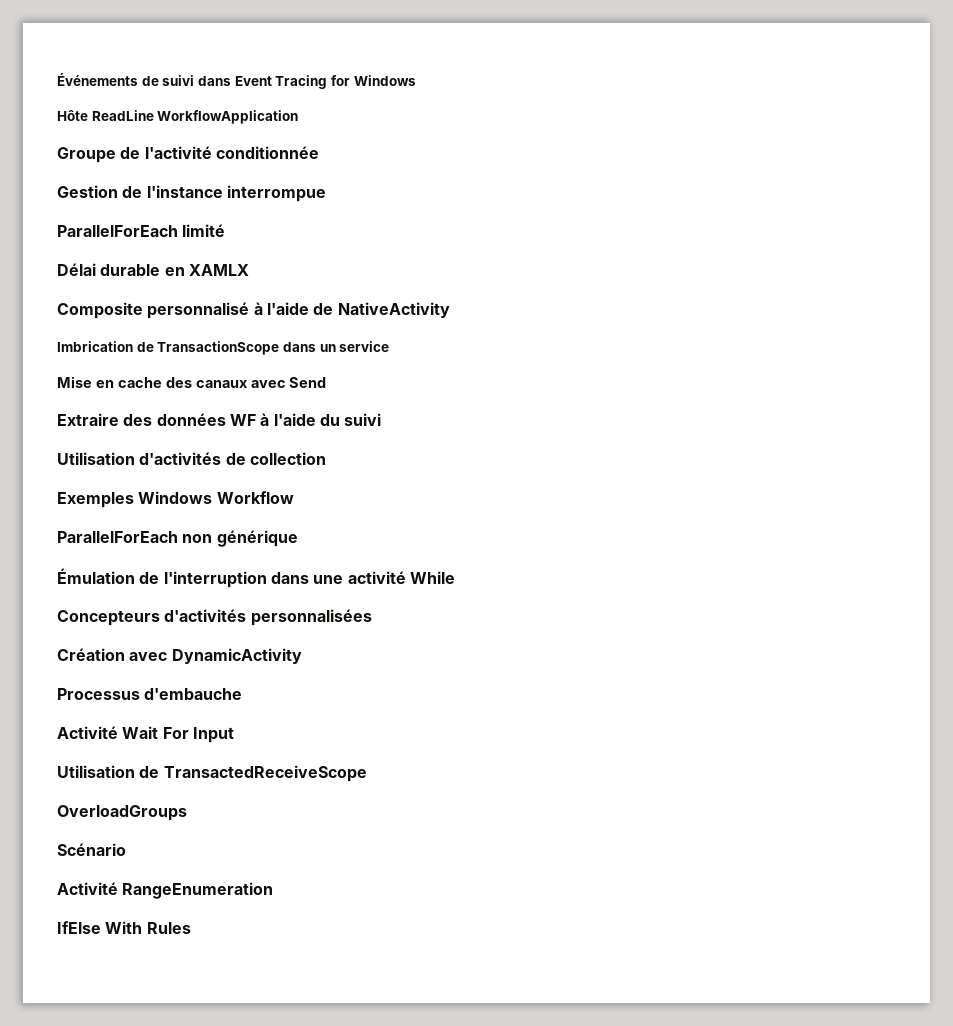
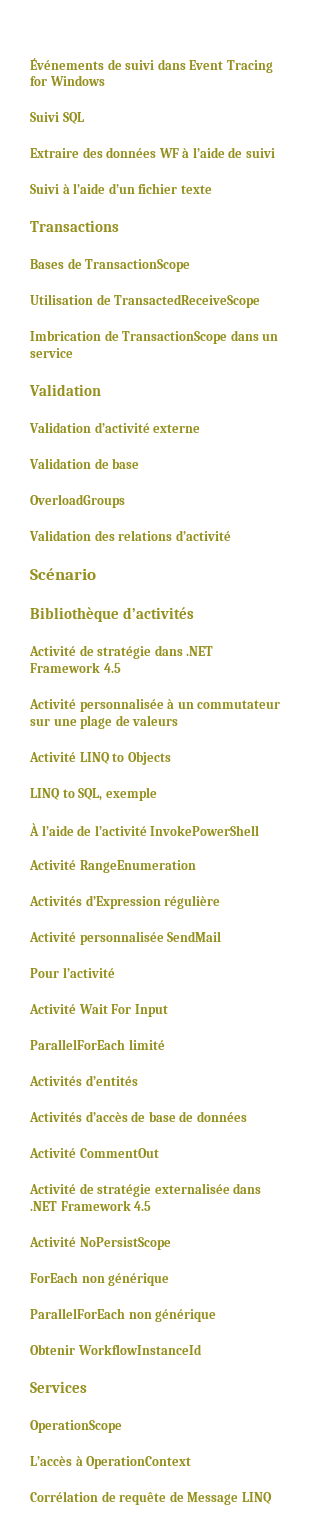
- Hôte ReadLine WorkflowApplication
- Groupe de l'activité conditionnée
- Gestion de l'instance interrompue
- ParallelForEach limité
- Délai durable en XAMLX
- Composite personnalisé à l'aide de NativeActivity
+ Suivi SQL
+ Extraire des données WF à l’aide de suivi
+ Suivi à l’aide d’un fichier texte
+ Transactions
+ Bases de TransactionScope
+ Utilisation de TransactedReceiveScope
  Imbrication de TransactionScope dans un service
- Mise en cache des canaux avec Send
- Extraire des données WF à l'aide du suivi
- Utilisation d'activités de collection
- Exemples Windows Workflow
+ Validation
+ Validation d’activité externe
+ Validation de base
+ OverloadGroups
+ Validation des relations d’activité
+ Scénario
+ Bibliothèque d’activités
+ Activité de stratégie dans .NET Framework 4.5
+ Activité personnalisée à un commutateur sur une plage de valeurs
+ Activité LINQ to Objects
+ LINQ to SQL, exemple
+ À l’aide de l’activité InvokePowerShell
+ Activité RangeEnumeration
+ Activités d’Expression régulière
+ Activité personnalisée SendMail
+ Pour l’activité
+ Activité Wait For Input
+ ParallelForEach limité
+ Activités d’entités
+ Activités d’accès de base de données
+ Activité CommentOut
+ Activité de stratégie externalisée dans .NET Framework 4.5
+ Activité NoPersistScope
+ ForEach non générique
  ParallelForEach non générique
- Émulation de l'interruption dans une activité While
- Concepteurs d'activités personnalisées
- Création avec DynamicActivity
- Processus d'embauche
- Activité Wait For Input
- Utilisation de TransactedReceiveScope
- OverloadGroups
- Scénario
- Activité RangeEnumeration
- IfElse With Rules
+ Obtenir WorkflowInstanceId
+ Services
+ OperationScope
+ L’accès à OperationContext
+ Corrélation de requête de Message LINQ

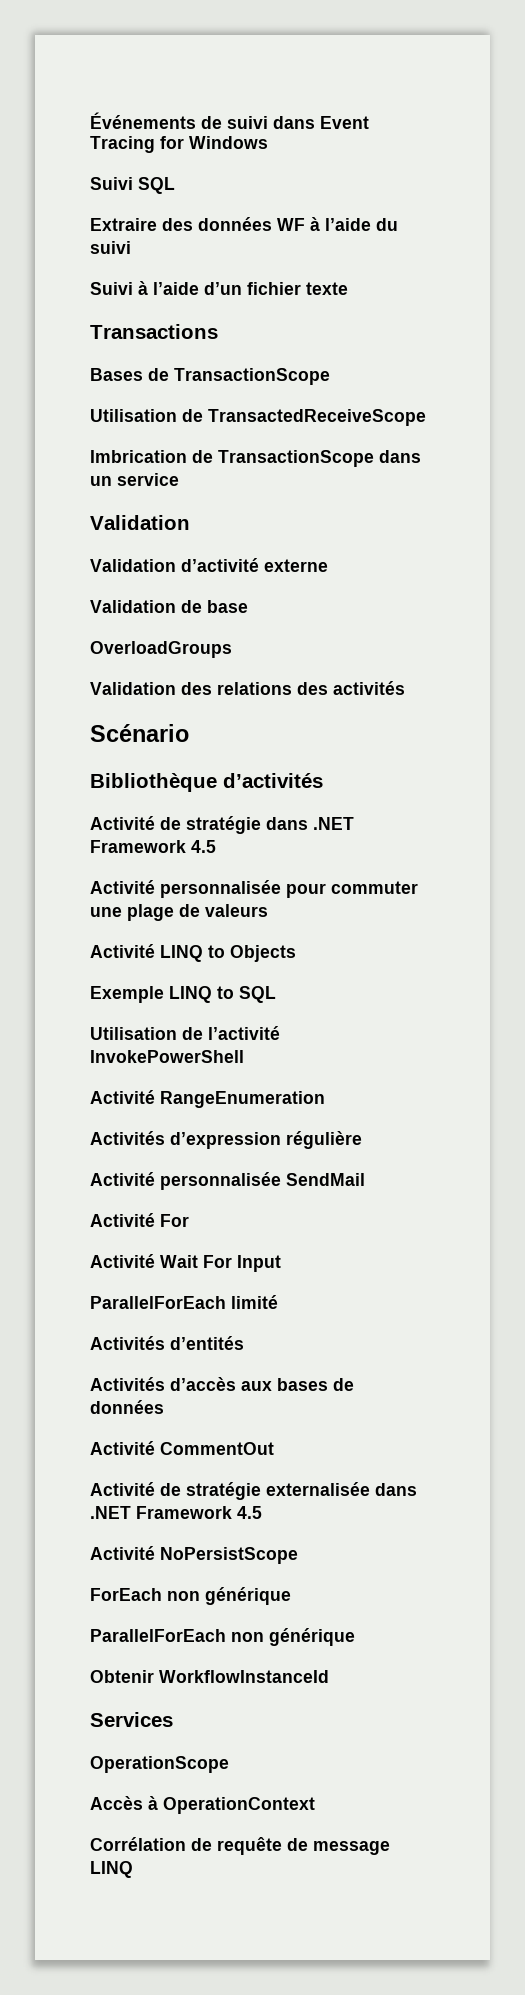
- Extraire des données WF à l’aide de suivi
+ Extraire des données WF à l’aide du suivi
- Validation des relations d’activité
+ Validation des relations des activités
- Activité personnalisée à un commutateur sur une plage de valeurs
+ Activité personnalisée pour commuter une plage de valeurs
- LINQ to SQL, exemple
- À l’aide de l’activité InvokePowerShell
+ Exemple LINQ to SQL
+ Utilisation de l’activité InvokePowerShell
- Activités d’Expression régulière
+ Activités d’expression régulière
- Pour l’activité
+ Activité For
- Activités d’accès de base de données
+ Activités d’accès aux bases de données
- L’accès à OperationContext
+ Accès à OperationContext
- Corrélation de requête de Message LINQ
+ Corrélation de requête de message LINQ

